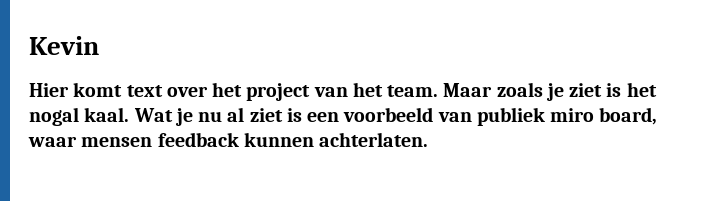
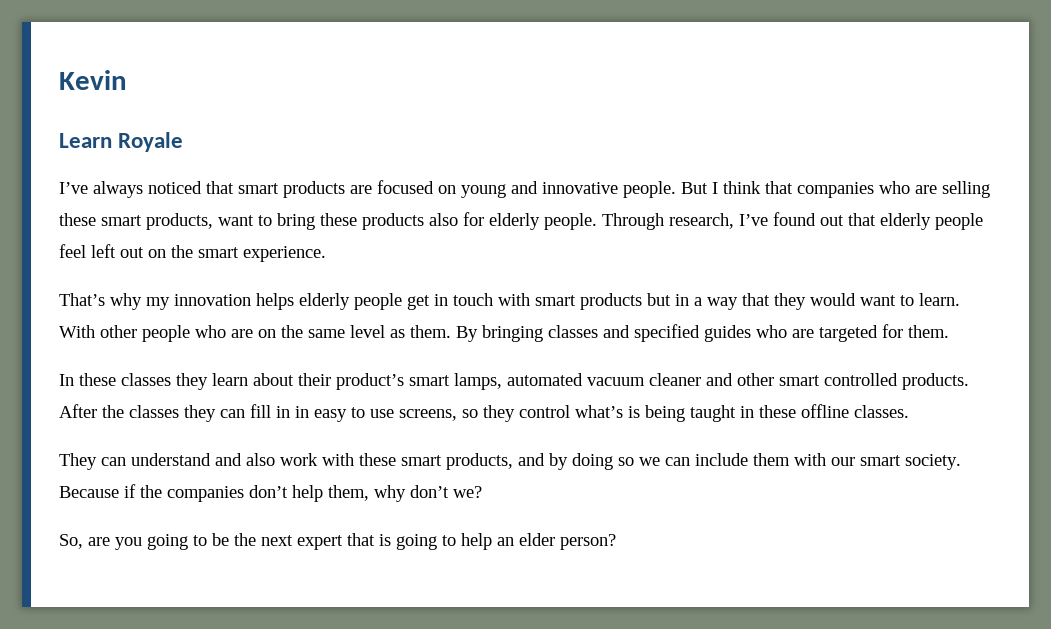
- Hier komt text over het project van het team. Maar zoals je ziet is het nogal kaal. Wat je nu al ziet is een voorbeeld van publiek miro board, waar mensen feedback kunnen achterlaten.
+ Learn Royale
+ I’ve always noticed that smart products are focused on young and innovative people. But I think that companies who are selling these smart products, want to bring these products also for elderly people. Through research, I’ve found out that elderly people feel left out on the smart experience.
+ That’s why my innovation helps elderly people get in touch with smart products but in a way that they would want to learn. With other people who are on the same level as them. By bringing classes and specified guides who are targeted for them.
+ In these classes they learn about their product’s smart lamps, automated vacuum cleaner and other smart controlled products. After the classes they can fill in in easy to use screens, so they control what’s is being taught in these offline classes.
+ They can understand and also work with these smart products, and by doing so we can include them with our smart society. Because if the companies don’t help them, why don’t we?
+ So, are you going to be the next expert that is going to help an elder person?

